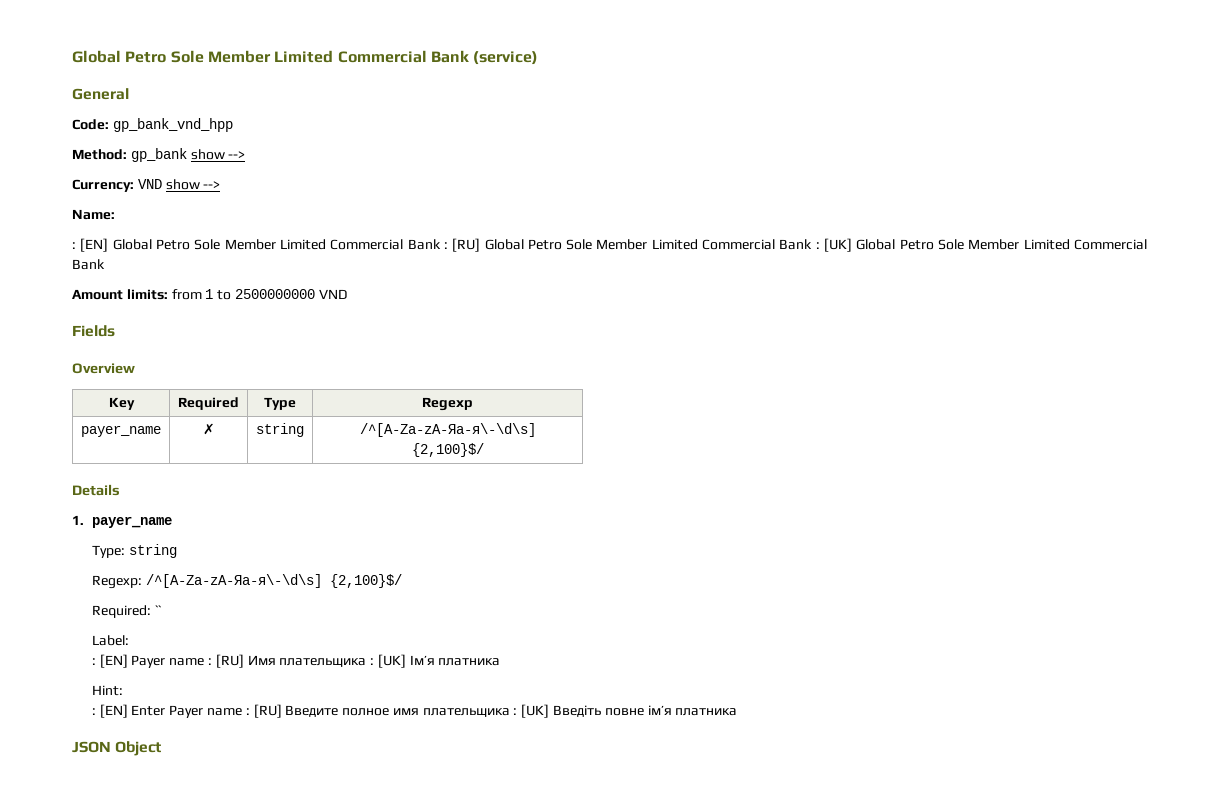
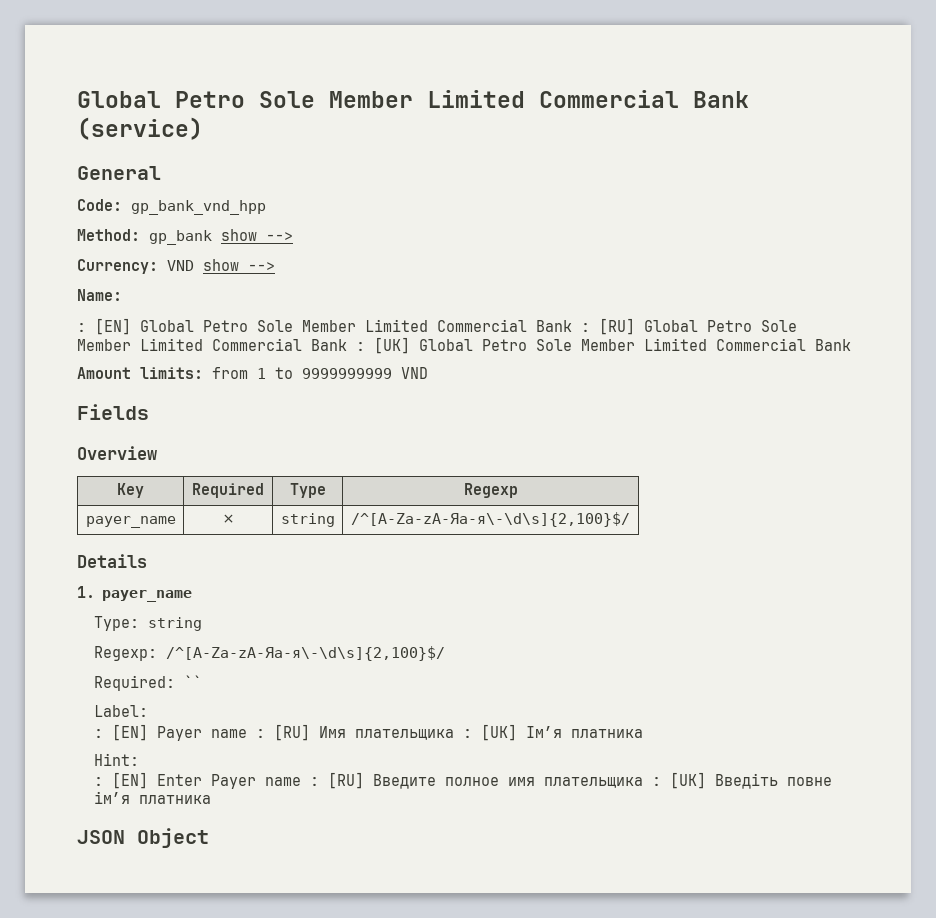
- Amount limits: from 1 to 2500000000 VND
+ Amount limits: from 1 to 9999999999 VND
- payer_name | ✗ | string | /^[A-Za-zА-Яа-я\-\d\s] {2,100}$/
+ payer_name | ✗ | string | /^[A-Za-zА-Яа-я\-\d\s]{2,100}$/
- Regexp: /^[A-Za-zА-Яа-я\-\d\s] {2,100}$/
+ Regexp: /^[A-Za-zА-Яа-я\-\d\s]{2,100}$/

